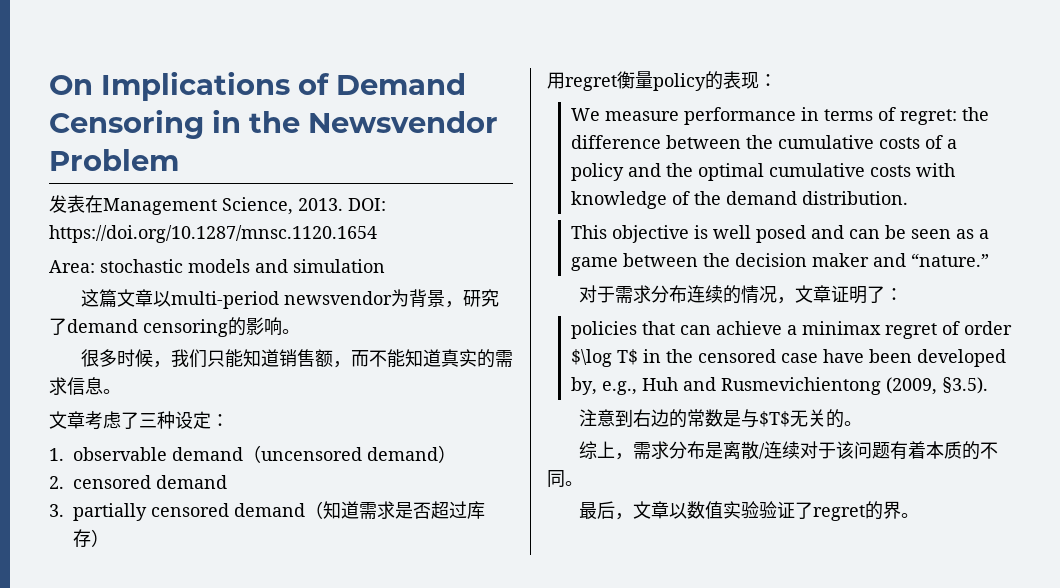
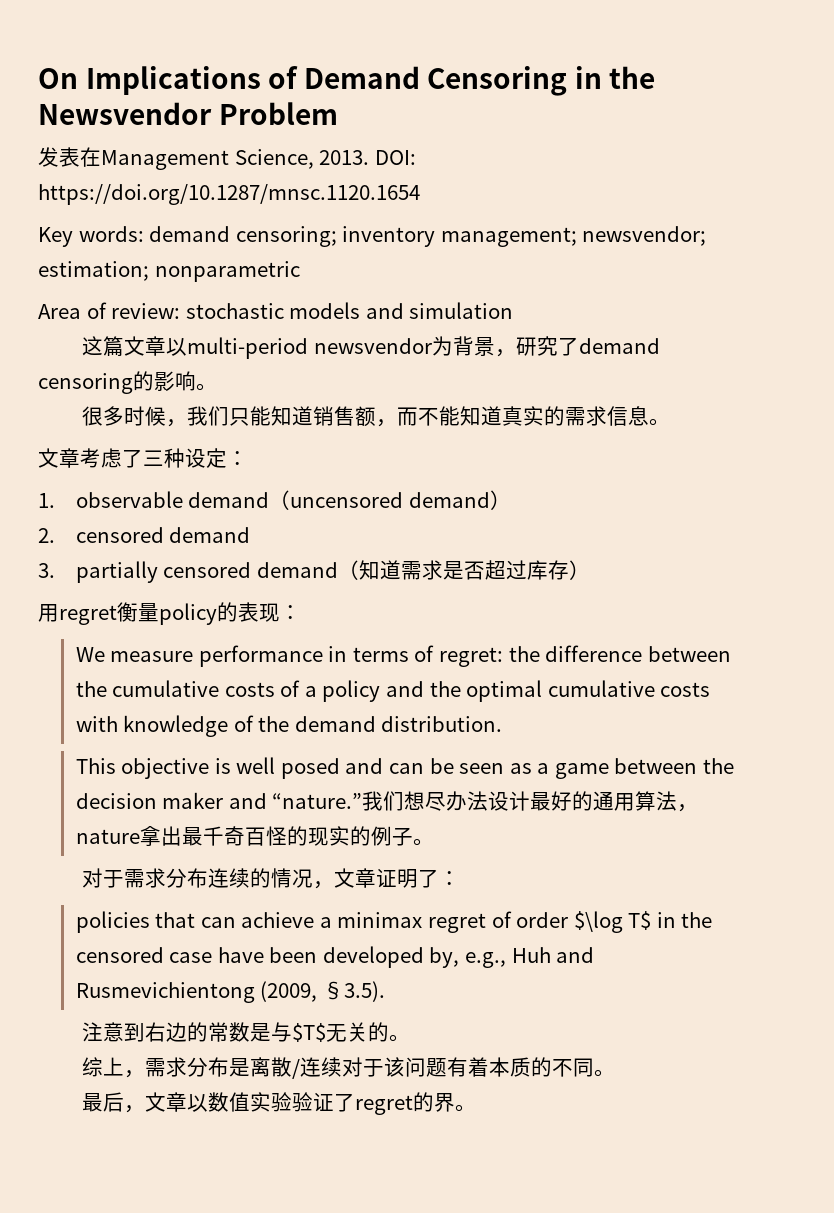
- Area: stochastic models and simulation
+ Key words: demand censoring; inventory management; newsvendor; estimation; nonparametric
+ Area of review: stochastic models and simulation
+ 我们想尽办法设计最好的通用算法，nature拿出最千奇百怪的现实的例子。

